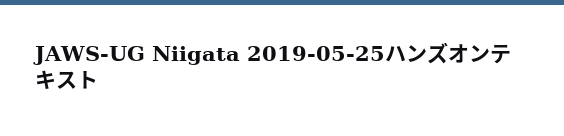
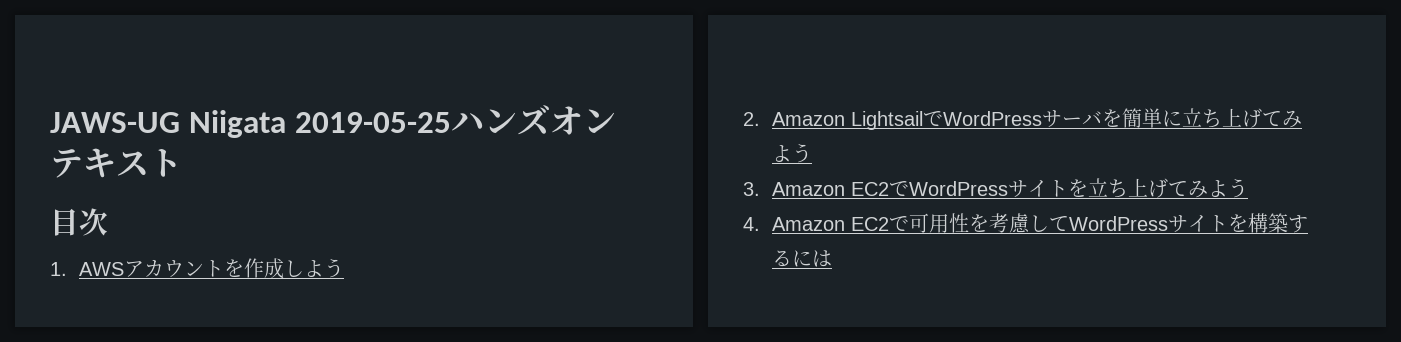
+ 目次
+ 1. AWSアカウントを作成しよう
+ 2. Amazon LightsailでWordPressサーバを簡単に立ち上げてみよう
+ 3. Amazon EC2でWordPressサイトを立ち上げてみよう
+ 4. Amazon EC2で可用性を考慮してWordPressサイトを構築するには

